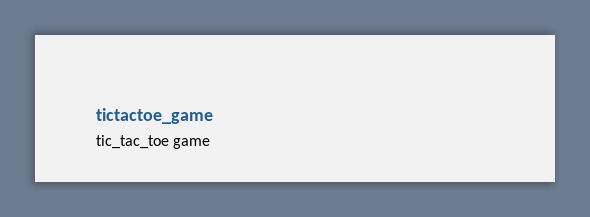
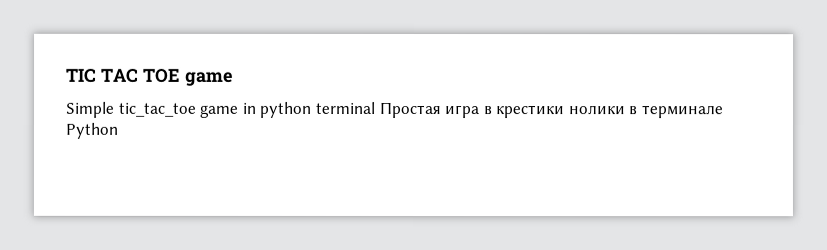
- tictactoe_game
- tic_tac_toe game
+ TIC TAC TOE game
+ Simple tic_tac_toe game in python terminal Простая игра в крестики нолики в терминале Python

